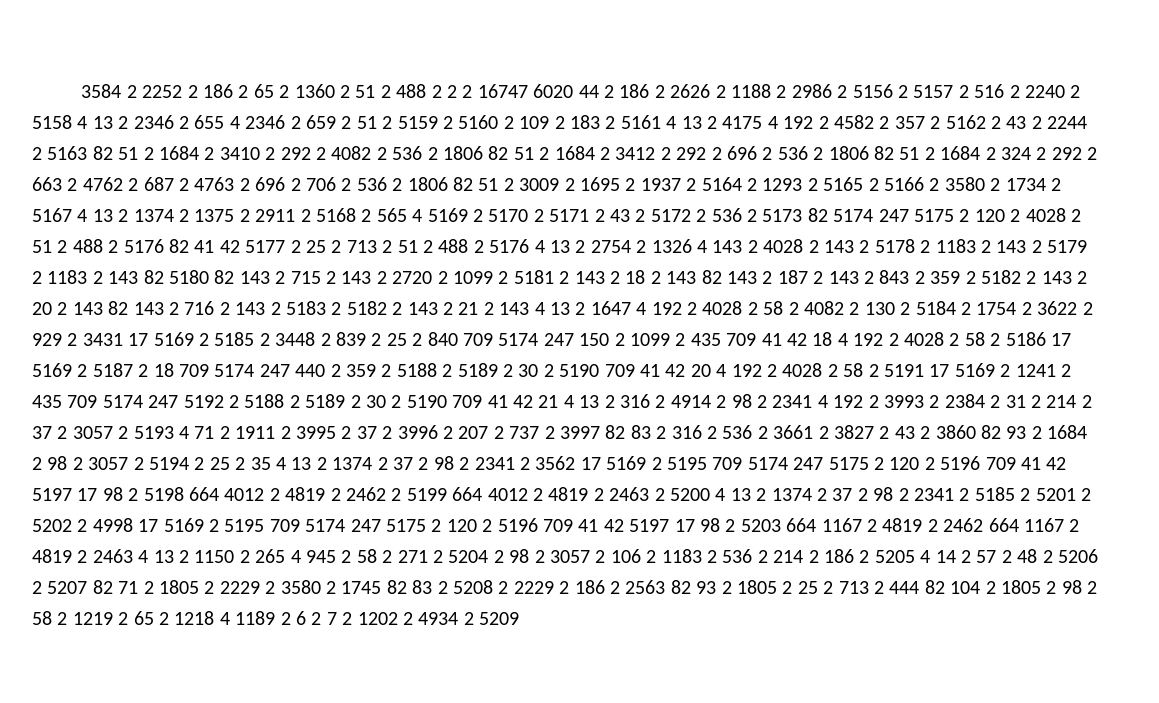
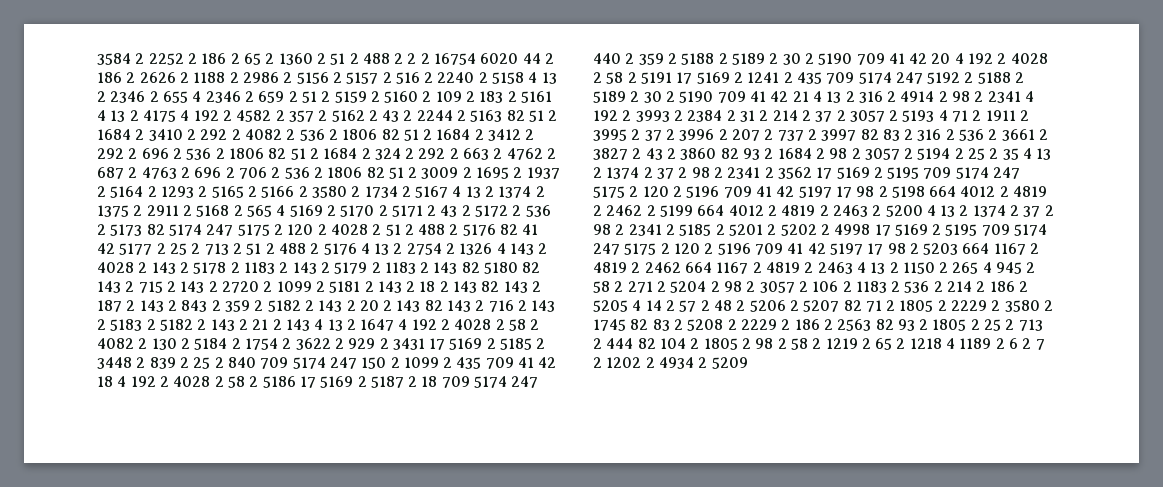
- 3584 2 2252 2 186 2 65 2 1360 2 51 2 488 2 2 2 16747 6020 44 2 186 2 2626 2 1188 2 2986 2 5156 2 5157 2 516 2 2240 2 5158 4 13 2 2346 2 655 4 2346 2 659 2 51 2 5159 2 5160 2 109 2 183 2 5161 4 13 2 4175 4 192 2 4582 2 357 2 5162 2 43 2 2244 2 5163 82 51 2 1684 2 3410 2 292 2 4082 2 536 2 1806 82 51 2 1684 2 3412 2 292 2 696 2 536 2 1806 82 51 2 1684 2 324 2 292 2 663 2 4762 2 687 2 4763 2 696 2 706 2 536 2 1806 82 51 2 3009 2 1695 2 1937 2 5164 2 1293 2 5165 2 5166 2 3580 2 1734 2 5167 4 13 2 1374 2 1375 2 2911 2 5168 2 565 4 5169 2 5170 2 5171 2 43 2 5172 2 536 2 5173 82 5174 247 5175 2 120 2 4028 2 51 2 488 2 5176 82 41 42 5177 2 25 2 713 2 51 2 488 2 5176 4 13 2 2754 2 1326 4 143 2 4028 2 143 2 5178 2 1183 2 143 2 5179 2 1183 2 143 82 5180 82 143 2 715 2 143 2 2720 2 1099 2 5181 2 143 2 18 2 143 82 143 2 187 2 143 2 843 2 359 2 5182 2 143 2 20 2 143 82 143 2 716 2 143 2 5183 2 5182 2 143 2 21 2 143 4 13 2 1647 4 192 2 4028 2 58 2 4082 2 130 2 5184 2 1754 2 3622 2 929 2 3431 17 5169 2 5185 2 3448 2 839 2 25 2 840 709 5174 247 150 2 1099 2 435 709 41 42 18 4 192 2 4028 2 58 2 5186 17 5169 2 5187 2 18 709 5174 247 440 2 359 2 5188 2 5189 2 30 2 5190 709 41 42 20 4 192 2 4028 2 58 2 5191 17 5169 2 1241 2 435 709 5174 247 5192 2 5188 2 5189 2 30 2 5190 709 41 42 21 4 13 2 316 2 4914 2 98 2 2341 4 192 2 3993 2 2384 2 31 2 214 2 37 2 3057 2 5193 4 71 2 1911 2 3995 2 37 2 3996 2 207 2 737 2 3997 82 83 2 316 2 536 2 3661 2 3827 2 43 2 3860 82 93 2 1684 2 98 2 3057 2 5194 2 25 2 35 4 13 2 1374 2 37 2 98 2 2341 2 3562 17 5169 2 5195 709 5174 247 5175 2 120 2 5196 709 41 42 5197 17 98 2 5198 664 4012 2 4819 2 2462 2 5199 664 4012 2 4819 2 2463 2 5200 4 13 2 1374 2 37 2 98 2 2341 2 5185 2 5201 2 5202 2 4998 17 5169 2 5195 709 5174 247 5175 2 120 2 5196 709 41 42 5197 17 98 2 5203 664 1167 2 4819 2 2462 664 1167 2 4819 2 2463 4 13 2 1150 2 265 4 945 2 58 2 271 2 5204 2 98 2 3057 2 106 2 1183 2 536 2 214 2 186 2 5205 4 14 2 57 2 48 2 5206 2 5207 82 71 2 1805 2 2229 2 3580 2 1745 82 83 2 5208 2 2229 2 186 2 2563 82 93 2 1805 2 25 2 713 2 444 82 104 2 1805 2 98 2 58 2 1219 2 65 2 1218 4 1189 2 6 2 7 2 1202 2 4934 2 5209
+ 3584 2 2252 2 186 2 65 2 1360 2 51 2 488 2 2 2 16754 6020 44 2 186 2 2626 2 1188 2 2986 2 5156 2 5157 2 516 2 2240 2 5158 4 13 2 2346 2 655 4 2346 2 659 2 51 2 5159 2 5160 2 109 2 183 2 5161 4 13 2 4175 4 192 2 4582 2 357 2 5162 2 43 2 2244 2 5163 82 51 2 1684 2 3410 2 292 2 4082 2 536 2 1806 82 51 2 1684 2 3412 2 292 2 696 2 536 2 1806 82 51 2 1684 2 324 2 292 2 663 2 4762 2 687 2 4763 2 696 2 706 2 536 2 1806 82 51 2 3009 2 1695 2 1937 2 5164 2 1293 2 5165 2 5166 2 3580 2 1734 2 5167 4 13 2 1374 2 1375 2 2911 2 5168 2 565 4 5169 2 5170 2 5171 2 43 2 5172 2 536 2 5173 82 5174 247 5175 2 120 2 4028 2 51 2 488 2 5176 82 41 42 5177 2 25 2 713 2 51 2 488 2 5176 4 13 2 2754 2 1326 4 143 2 4028 2 143 2 5178 2 1183 2 143 2 5179 2 1183 2 143 82 5180 82 143 2 715 2 143 2 2720 2 1099 2 5181 2 143 2 18 2 143 82 143 2 187 2 143 2 843 2 359 2 5182 2 143 2 20 2 143 82 143 2 716 2 143 2 5183 2 5182 2 143 2 21 2 143 4 13 2 1647 4 192 2 4028 2 58 2 4082 2 130 2 5184 2 1754 2 3622 2 929 2 3431 17 5169 2 5185 2 3448 2 839 2 25 2 840 709 5174 247 150 2 1099 2 435 709 41 42 18 4 192 2 4028 2 58 2 5186 17 5169 2 5187 2 18 709 5174 247 440 2 359 2 5188 2 5189 2 30 2 5190 709 41 42 20 4 192 2 4028 2 58 2 5191 17 5169 2 1241 2 435 709 5174 247 5192 2 5188 2 5189 2 30 2 5190 709 41 42 21 4 13 2 316 2 4914 2 98 2 2341 4 192 2 3993 2 2384 2 31 2 214 2 37 2 3057 2 5193 4 71 2 1911 2 3995 2 37 2 3996 2 207 2 737 2 3997 82 83 2 316 2 536 2 3661 2 3827 2 43 2 3860 82 93 2 1684 2 98 2 3057 2 5194 2 25 2 35 4 13 2 1374 2 37 2 98 2 2341 2 3562 17 5169 2 5195 709 5174 247 5175 2 120 2 5196 709 41 42 5197 17 98 2 5198 664 4012 2 4819 2 2462 2 5199 664 4012 2 4819 2 2463 2 5200 4 13 2 1374 2 37 2 98 2 2341 2 5185 2 5201 2 5202 2 4998 17 5169 2 5195 709 5174 247 5175 2 120 2 5196 709 41 42 5197 17 98 2 5203 664 1167 2 4819 2 2462 664 1167 2 4819 2 2463 4 13 2 1150 2 265 4 945 2 58 2 271 2 5204 2 98 2 3057 2 106 2 1183 2 536 2 214 2 186 2 5205 4 14 2 57 2 48 2 5206 2 5207 82 71 2 1805 2 2229 2 3580 2 1745 82 83 2 5208 2 2229 2 186 2 2563 82 93 2 1805 2 25 2 713 2 444 82 104 2 1805 2 98 2 58 2 1219 2 65 2 1218 4 1189 2 6 2 7 2 1202 2 4934 2 5209

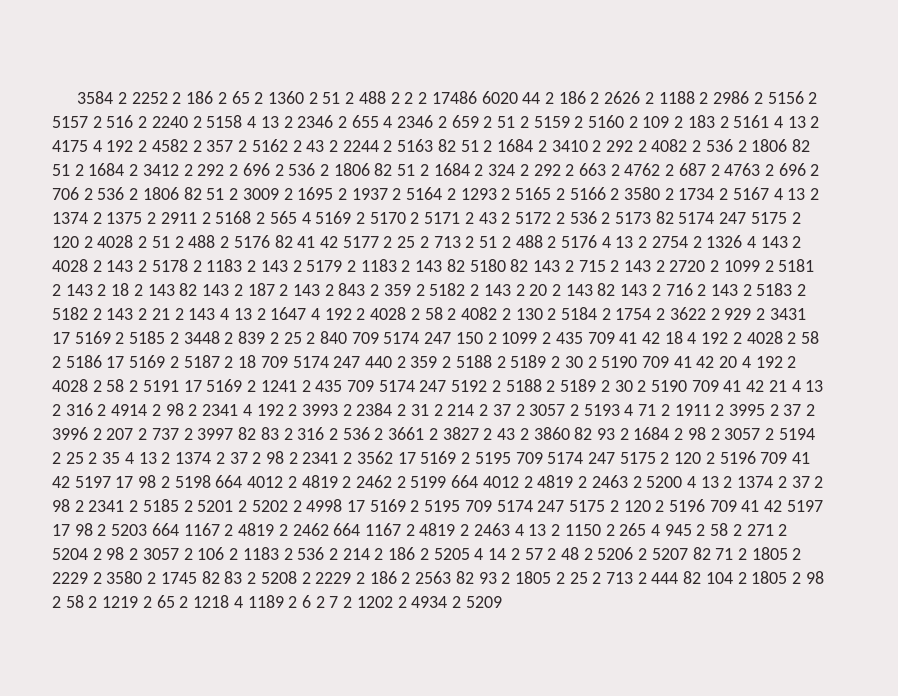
- 3584 2 2252 2 186 2 65 2 1360 2 51 2 488 2 2 2 16754 6020 44 2 186 2 2626 2 1188 2 2986 2 5156 2 5157 2 516 2 2240 2 5158 4 13 2 2346 2 655 4 2346 2 659 2 51 2 5159 2 5160 2 109 2 183 2 5161 4 13 2 4175 4 192 2 4582 2 357 2 5162 2 43 2 2244 2 5163 82 51 2 1684 2 3410 2 292 2 4082 2 536 2 1806 82 51 2 1684 2 3412 2 292 2 696 2 536 2 1806 82 51 2 1684 2 324 2 292 2 663 2 4762 2 687 2 4763 2 696 2 706 2 536 2 1806 82 51 2 3009 2 1695 2 1937 2 5164 2 1293 2 5165 2 5166 2 3580 2 1734 2 5167 4 13 2 1374 2 1375 2 2911 2 5168 2 565 4 5169 2 5170 2 5171 2 43 2 5172 2 536 2 5173 82 5174 247 5175 2 120 2 4028 2 51 2 488 2 5176 82 41 42 5177 2 25 2 713 2 51 2 488 2 5176 4 13 2 2754 2 1326 4 143 2 4028 2 143 2 5178 2 1183 2 143 2 5179 2 1183 2 143 82 5180 82 143 2 715 2 143 2 2720 2 1099 2 5181 2 143 2 18 2 143 82 143 2 187 2 143 2 843 2 359 2 5182 2 143 2 20 2 143 82 143 2 716 2 143 2 5183 2 5182 2 143 2 21 2 143 4 13 2 1647 4 192 2 4028 2 58 2 4082 2 130 2 5184 2 1754 2 3622 2 929 2 3431 17 5169 2 5185 2 3448 2 839 2 25 2 840 709 5174 247 150 2 1099 2 435 709 41 42 18 4 192 2 4028 2 58 2 5186 17 5169 2 5187 2 18 709 5174 247 440 2 359 2 5188 2 5189 2 30 2 5190 709 41 42 20 4 192 2 4028 2 58 2 5191 17 5169 2 1241 2 435 709 5174 247 5192 2 5188 2 5189 2 30 2 5190 709 41 42 21 4 13 2 316 2 4914 2 98 2 2341 4 192 2 3993 2 2384 2 31 2 214 2 37 2 3057 2 5193 4 71 2 1911 2 3995 2 37 2 3996 2 207 2 737 2 3997 82 83 2 316 2 536 2 3661 2 3827 2 43 2 3860 82 93 2 1684 2 98 2 3057 2 5194 2 25 2 35 4 13 2 1374 2 37 2 98 2 2341 2 3562 17 5169 2 5195 709 5174 247 5175 2 120 2 5196 709 41 42 5197 17 98 2 5198 664 4012 2 4819 2 2462 2 5199 664 4012 2 4819 2 2463 2 5200 4 13 2 1374 2 37 2 98 2 2341 2 5185 2 5201 2 5202 2 4998 17 5169 2 5195 709 5174 247 5175 2 120 2 5196 709 41 42 5197 17 98 2 5203 664 1167 2 4819 2 2462 664 1167 2 4819 2 2463 4 13 2 1150 2 265 4 945 2 58 2 271 2 5204 2 98 2 3057 2 106 2 1183 2 536 2 214 2 186 2 5205 4 14 2 57 2 48 2 5206 2 5207 82 71 2 1805 2 2229 2 3580 2 1745 82 83 2 5208 2 2229 2 186 2 2563 82 93 2 1805 2 25 2 713 2 444 82 104 2 1805 2 98 2 58 2 1219 2 65 2 1218 4 1189 2 6 2 7 2 1202 2 4934 2 5209
+ 3584 2 2252 2 186 2 65 2 1360 2 51 2 488 2 2 2 17486 6020 44 2 186 2 2626 2 1188 2 2986 2 5156 2 5157 2 516 2 2240 2 5158 4 13 2 2346 2 655 4 2346 2 659 2 51 2 5159 2 5160 2 109 2 183 2 5161 4 13 2 4175 4 192 2 4582 2 357 2 5162 2 43 2 2244 2 5163 82 51 2 1684 2 3410 2 292 2 4082 2 536 2 1806 82 51 2 1684 2 3412 2 292 2 696 2 536 2 1806 82 51 2 1684 2 324 2 292 2 663 2 4762 2 687 2 4763 2 696 2 706 2 536 2 1806 82 51 2 3009 2 1695 2 1937 2 5164 2 1293 2 5165 2 5166 2 3580 2 1734 2 5167 4 13 2 1374 2 1375 2 2911 2 5168 2 565 4 5169 2 5170 2 5171 2 43 2 5172 2 536 2 5173 82 5174 247 5175 2 120 2 4028 2 51 2 488 2 5176 82 41 42 5177 2 25 2 713 2 51 2 488 2 5176 4 13 2 2754 2 1326 4 143 2 4028 2 143 2 5178 2 1183 2 143 2 5179 2 1183 2 143 82 5180 82 143 2 715 2 143 2 2720 2 1099 2 5181 2 143 2 18 2 143 82 143 2 187 2 143 2 843 2 359 2 5182 2 143 2 20 2 143 82 143 2 716 2 143 2 5183 2 5182 2 143 2 21 2 143 4 13 2 1647 4 192 2 4028 2 58 2 4082 2 130 2 5184 2 1754 2 3622 2 929 2 3431 17 5169 2 5185 2 3448 2 839 2 25 2 840 709 5174 247 150 2 1099 2 435 709 41 42 18 4 192 2 4028 2 58 2 5186 17 5169 2 5187 2 18 709 5174 247 440 2 359 2 5188 2 5189 2 30 2 5190 709 41 42 20 4 192 2 4028 2 58 2 5191 17 5169 2 1241 2 435 709 5174 247 5192 2 5188 2 5189 2 30 2 5190 709 41 42 21 4 13 2 316 2 4914 2 98 2 2341 4 192 2 3993 2 2384 2 31 2 214 2 37 2 3057 2 5193 4 71 2 1911 2 3995 2 37 2 3996 2 207 2 737 2 3997 82 83 2 316 2 536 2 3661 2 3827 2 43 2 3860 82 93 2 1684 2 98 2 3057 2 5194 2 25 2 35 4 13 2 1374 2 37 2 98 2 2341 2 3562 17 5169 2 5195 709 5174 247 5175 2 120 2 5196 709 41 42 5197 17 98 2 5198 664 4012 2 4819 2 2462 2 5199 664 4012 2 4819 2 2463 2 5200 4 13 2 1374 2 37 2 98 2 2341 2 5185 2 5201 2 5202 2 4998 17 5169 2 5195 709 5174 247 5175 2 120 2 5196 709 41 42 5197 17 98 2 5203 664 1167 2 4819 2 2462 664 1167 2 4819 2 2463 4 13 2 1150 2 265 4 945 2 58 2 271 2 5204 2 98 2 3057 2 106 2 1183 2 536 2 214 2 186 2 5205 4 14 2 57 2 48 2 5206 2 5207 82 71 2 1805 2 2229 2 3580 2 1745 82 83 2 5208 2 2229 2 186 2 2563 82 93 2 1805 2 25 2 713 2 444 82 104 2 1805 2 98 2 58 2 1219 2 65 2 1218 4 1189 2 6 2 7 2 1202 2 4934 2 5209

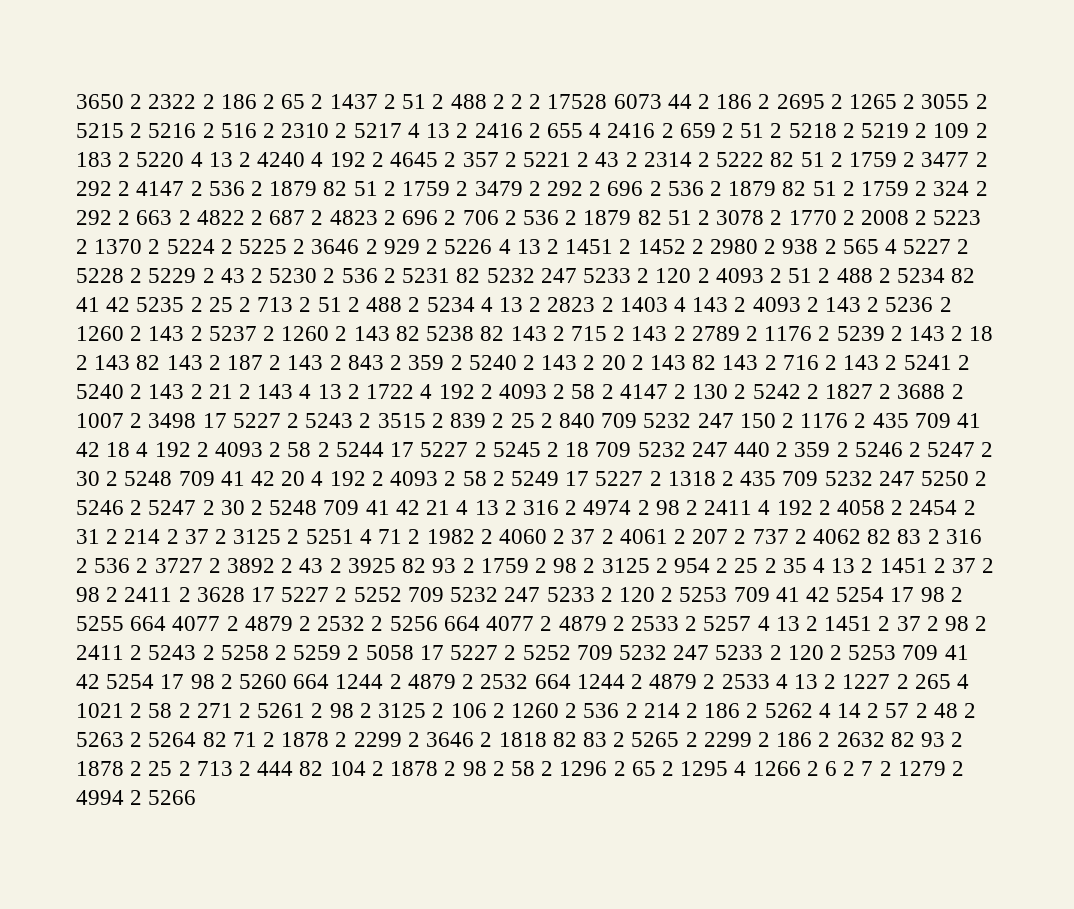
- 3584 2 2252 2 186 2 65 2 1360 2 51 2 488 2 2 2 17486 6020 44 2 186 2 2626 2 1188 2 2986 2 5156 2 5157 2 516 2 2240 2 5158 4 13 2 2346 2 655 4 2346 2 659 2 51 2 5159 2 5160 2 109 2 183 2 5161 4 13 2 4175 4 192 2 4582 2 357 2 5162 2 43 2 2244 2 5163 82 51 2 1684 2 3410 2 292 2 4082 2 536 2 1806 82 51 2 1684 2 3412 2 292 2 696 2 536 2 1806 82 51 2 1684 2 324 2 292 2 663 2 4762 2 687 2 4763 2 696 2 706 2 536 2 1806 82 51 2 3009 2 1695 2 1937 2 5164 2 1293 2 5165 2 5166 2 3580 2 1734 2 5167 4 13 2 1374 2 1375 2 2911 2 5168 2 565 4 5169 2 5170 2 5171 2 43 2 5172 2 536 2 5173 82 5174 247 5175 2 120 2 4028 2 51 2 488 2 5176 82 41 42 5177 2 25 2 713 2 51 2 488 2 5176 4 13 2 2754 2 1326 4 143 2 4028 2 143 2 5178 2 1183 2 143 2 5179 2 1183 2 143 82 5180 82 143 2 715 2 143 2 2720 2 1099 2 5181 2 143 2 18 2 143 82 143 2 187 2 143 2 843 2 359 2 5182 2 143 2 20 2 143 82 143 2 716 2 143 2 5183 2 5182 2 143 2 21 2 143 4 13 2 1647 4 192 2 4028 2 58 2 4082 2 130 2 5184 2 1754 2 3622 2 929 2 3431 17 5169 2 5185 2 3448 2 839 2 25 2 840 709 5174 247 150 2 1099 2 435 709 41 42 18 4 192 2 4028 2 58 2 5186 17 5169 2 5187 2 18 709 5174 247 440 2 359 2 5188 2 5189 2 30 2 5190 709 41 42 20 4 192 2 4028 2 58 2 5191 17 5169 2 1241 2 435 709 5174 247 5192 2 5188 2 5189 2 30 2 5190 709 41 42 21 4 13 2 316 2 4914 2 98 2 2341 4 192 2 3993 2 2384 2 31 2 214 2 37 2 3057 2 5193 4 71 2 1911 2 3995 2 37 2 3996 2 207 2 737 2 3997 82 83 2 316 2 536 2 3661 2 3827 2 43 2 3860 82 93 2 1684 2 98 2 3057 2 5194 2 25 2 35 4 13 2 1374 2 37 2 98 2 2341 2 3562 17 5169 2 5195 709 5174 247 5175 2 120 2 5196 709 41 42 5197 17 98 2 5198 664 4012 2 4819 2 2462 2 5199 664 4012 2 4819 2 2463 2 5200 4 13 2 1374 2 37 2 98 2 2341 2 5185 2 5201 2 5202 2 4998 17 5169 2 5195 709 5174 247 5175 2 120 2 5196 709 41 42 5197 17 98 2 5203 664 1167 2 4819 2 2462 664 1167 2 4819 2 2463 4 13 2 1150 2 265 4 945 2 58 2 271 2 5204 2 98 2 3057 2 106 2 1183 2 536 2 214 2 186 2 5205 4 14 2 57 2 48 2 5206 2 5207 82 71 2 1805 2 2229 2 3580 2 1745 82 83 2 5208 2 2229 2 186 2 2563 82 93 2 1805 2 25 2 713 2 444 82 104 2 1805 2 98 2 58 2 1219 2 65 2 1218 4 1189 2 6 2 7 2 1202 2 4934 2 5209
+ 3650 2 2322 2 186 2 65 2 1437 2 51 2 488 2 2 2 17528 6073 44 2 186 2 2695 2 1265 2 3055 2 5215 2 5216 2 516 2 2310 2 5217 4 13 2 2416 2 655 4 2416 2 659 2 51 2 5218 2 5219 2 109 2 183 2 5220 4 13 2 4240 4 192 2 4645 2 357 2 5221 2 43 2 2314 2 5222 82 51 2 1759 2 3477 2 292 2 4147 2 536 2 1879 82 51 2 1759 2 3479 2 292 2 696 2 536 2 1879 82 51 2 1759 2 324 2 292 2 663 2 4822 2 687 2 4823 2 696 2 706 2 536 2 1879 82 51 2 3078 2 1770 2 2008 2 5223 2 1370 2 5224 2 5225 2 3646 2 929 2 5226 4 13 2 1451 2 1452 2 2980 2 938 2 565 4 5227 2 5228 2 5229 2 43 2 5230 2 536 2 5231 82 5232 247 5233 2 120 2 4093 2 51 2 488 2 5234 82 41 42 5235 2 25 2 713 2 51 2 488 2 5234 4 13 2 2823 2 1403 4 143 2 4093 2 143 2 5236 2 1260 2 143 2 5237 2 1260 2 143 82 5238 82 143 2 715 2 143 2 2789 2 1176 2 5239 2 143 2 18 2 143 82 143 2 187 2 143 2 843 2 359 2 5240 2 143 2 20 2 143 82 143 2 716 2 143 2 5241 2 5240 2 143 2 21 2 143 4 13 2 1722 4 192 2 4093 2 58 2 4147 2 130 2 5242 2 1827 2 3688 2 1007 2 3498 17 5227 2 5243 2 3515 2 839 2 25 2 840 709 5232 247 150 2 1176 2 435 709 41 42 18 4 192 2 4093 2 58 2 5244 17 5227 2 5245 2 18 709 5232 247 440 2 359 2 5246 2 5247 2 30 2 5248 709 41 42 20 4 192 2 4093 2 58 2 5249 17 5227 2 1318 2 435 709 5232 247 5250 2 5246 2 5247 2 30 2 5248 709 41 42 21 4 13 2 316 2 4974 2 98 2 2411 4 192 2 4058 2 2454 2 31 2 214 2 37 2 3125 2 5251 4 71 2 1982 2 4060 2 37 2 4061 2 207 2 737 2 4062 82 83 2 316 2 536 2 3727 2 3892 2 43 2 3925 82 93 2 1759 2 98 2 3125 2 954 2 25 2 35 4 13 2 1451 2 37 2 98 2 2411 2 3628 17 5227 2 5252 709 5232 247 5233 2 120 2 5253 709 41 42 5254 17 98 2 5255 664 4077 2 4879 2 2532 2 5256 664 4077 2 4879 2 2533 2 5257 4 13 2 1451 2 37 2 98 2 2411 2 5243 2 5258 2 5259 2 5058 17 5227 2 5252 709 5232 247 5233 2 120 2 5253 709 41 42 5254 17 98 2 5260 664 1244 2 4879 2 2532 664 1244 2 4879 2 2533 4 13 2 1227 2 265 4 1021 2 58 2 271 2 5261 2 98 2 3125 2 106 2 1260 2 536 2 214 2 186 2 5262 4 14 2 57 2 48 2 5263 2 5264 82 71 2 1878 2 2299 2 3646 2 1818 82 83 2 5265 2 2299 2 186 2 2632 82 93 2 1878 2 25 2 713 2 444 82 104 2 1878 2 98 2 58 2 1296 2 65 2 1295 4 1266 2 6 2 7 2 1279 2 4994 2 5266

